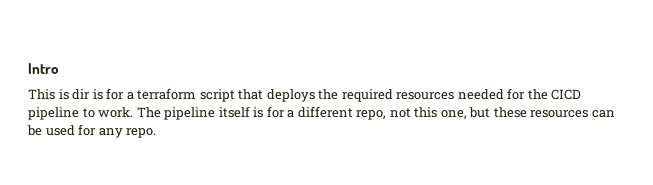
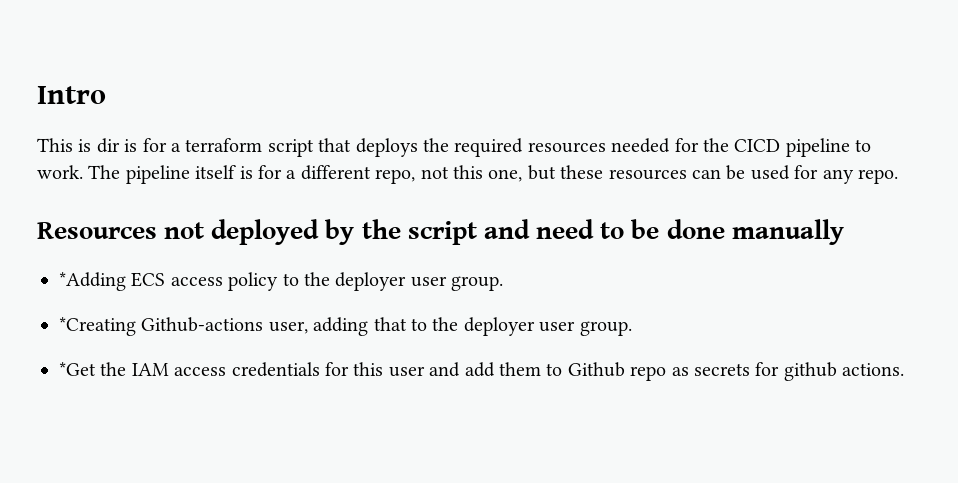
+ Resources not deployed by the script and need to be done manually
+ *Adding ECS access policy to the deployer user group.
+ *Creating Github-actions user, adding that to the deployer user group.
+ *Get the IAM access credentials for this user and add them to Github repo as secrets for github actions.

